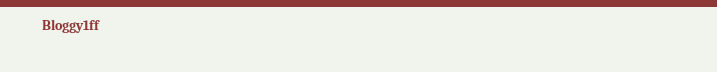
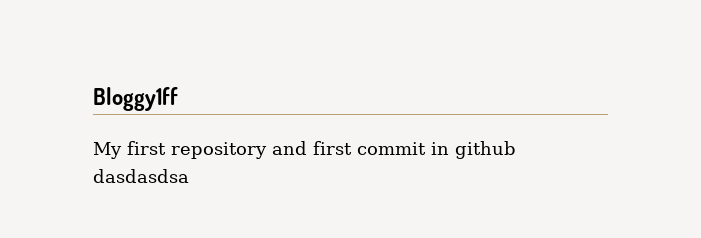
+ My first repository and first commit in github dasdasdsa

